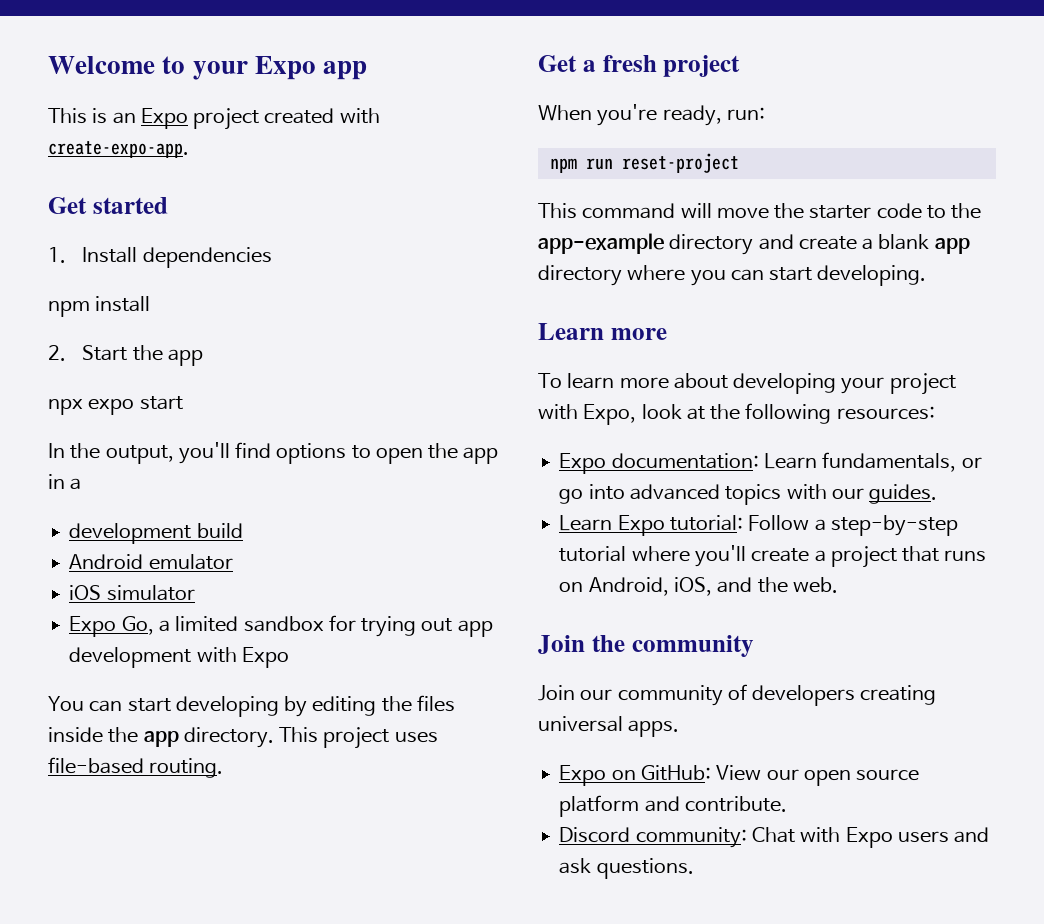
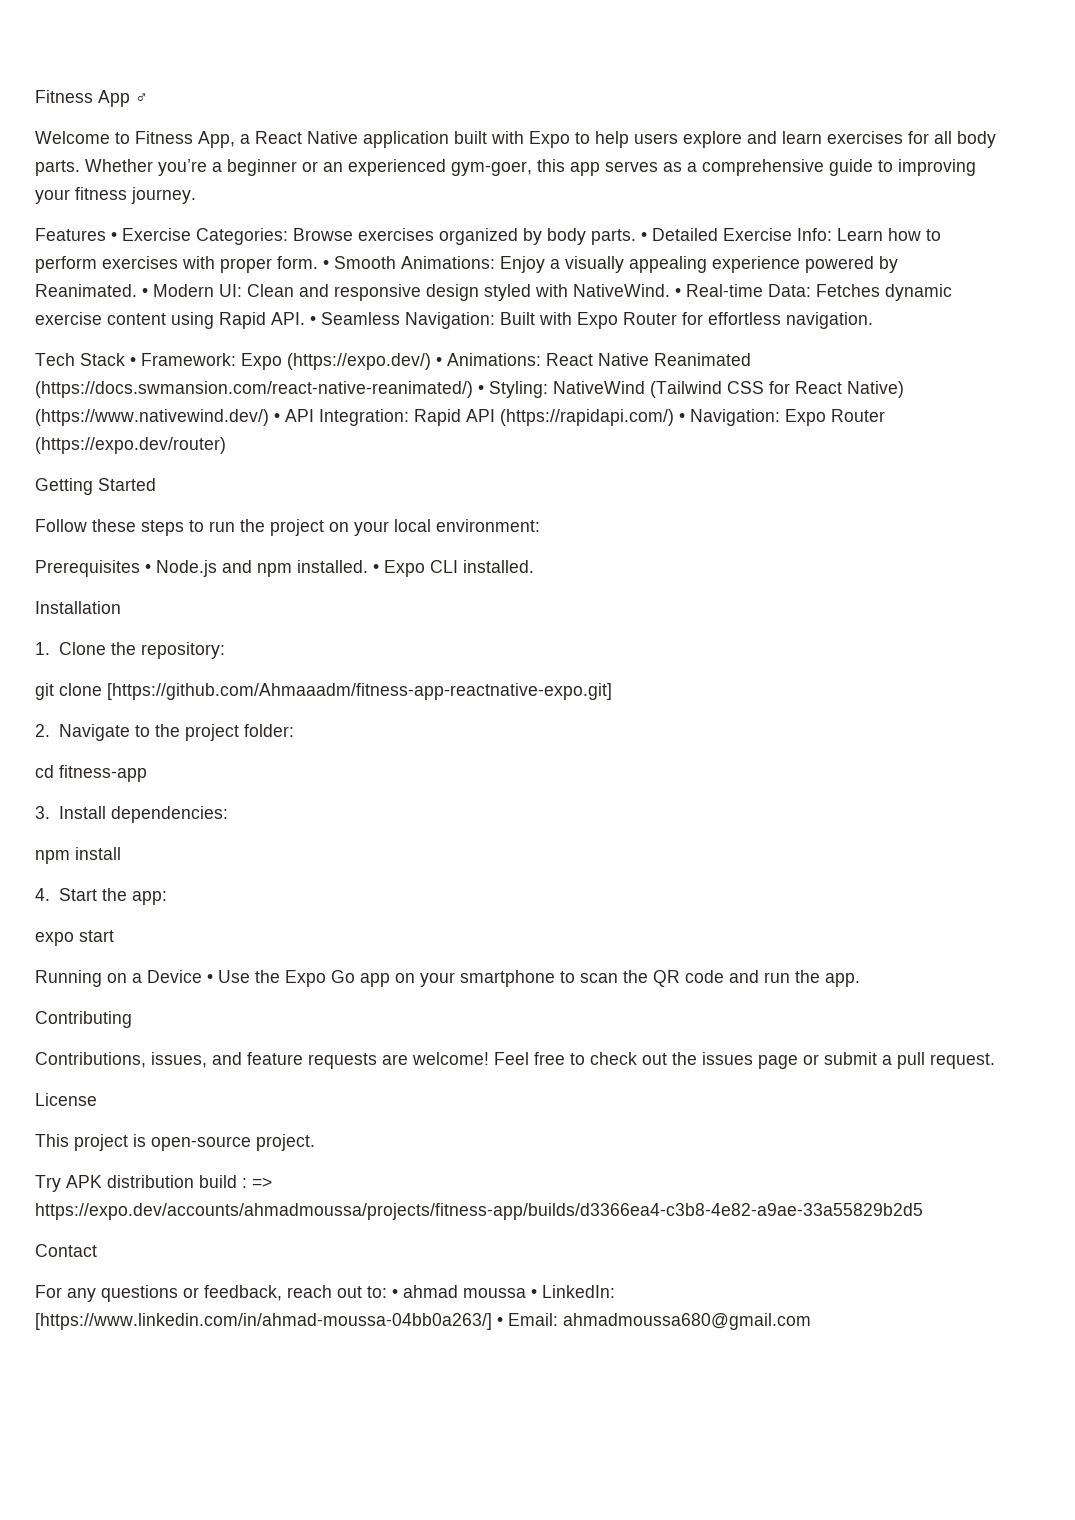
- Welcome to your Expo app
- This is an Expo project created with create-expo-app.
- Get started
- 1. Install dependencies
+ Fitness App ♂
+ Welcome to Fitness App, a React Native application built with Expo to help users explore and learn exercises for all body parts. Whether you’re a beginner or an experienced gym-goer, this app serves as a comprehensive guide to improving your fitness journey.
+ Features • Exercise Categories: Browse exercises organized by body parts. • Detailed Exercise Info: Learn how to perform exercises with proper form. • Smooth Animations: Enjoy a visually appealing experience powered by Reanimated. • Modern UI: Clean and responsive design styled with NativeWind. • Real-time Data: Fetches dynamic exercise content using Rapid API. • Seamless Navigation: Built with Expo Router for effortless navigation.
+ Tech Stack • Framework: Expo (https://expo.dev/) • Animations: React Native Reanimated (https://docs.swmansion.com/react-native-reanimated/) • Styling: NativeWind (Tailwind CSS for React Native) (https://www.nativewind.dev/) • API Integration: Rapid API (https://rapidapi.com/) • Navigation: Expo Router (https://expo.dev/router)
+ Getting Started
+ Follow these steps to run the project on your local environment:
+ Prerequisites • Node.js and npm installed. • Expo CLI installed.
+ Installation
+ 1. Clone the repository:
+ git clone [https://github.com/Ahmaaadm/fitness-app-reactnative-expo.git]
+ 2. Navigate to the project folder:
+ cd fitness-app
+ 3. Install dependencies:
- 2. Start the app
- npx expo start
+ 4. Start the app:
+ expo start
- In the output, you'll find options to open the app in a
- development build
- Android emulator
- iOS simulator
- Expo Go, a limited sandbox for trying out app development with Expo
- You can start developing by editing the files inside the app directory. This project uses file-based routing.
- Get a fresh project
- When you're ready, run:
- npm run reset-project
- This command will move the starter code to the app-example directory and create a blank app directory where you can start developing.
- Learn more
- To learn more about developing your project with Expo, look at the following resources:
- Expo documentation: Learn fundamentals, or go into advanced topics with our guides.
- Learn Expo tutorial: Follow a step-by-step tutorial where you'll create a project that runs on Android, iOS, and the web.
- Join the community
- Join our community of developers creating universal apps.
- Expo on GitHub: View our open source platform and contribute.
- Discord community: Chat with Expo users and ask questions.
+ Running on a Device • Use the Expo Go app on your smartphone to scan the QR code and run the app.
+ Contributing
+ Contributions, issues, and feature requests are welcome! Feel free to check out the issues page or submit a pull request.
+ License
+ This project is open-source project.
+ Try APK distribution build : => https://expo.dev/accounts/ahmadmoussa/projects/fitness-app/builds/d3366ea4-c3b8-4e82-a9ae-33a55829b2d5
+ Contact
+ For any questions or feedback, reach out to: • ahmad moussa • LinkedIn: [https://www.linkedin.com/in/ahmad-moussa-04bb0a263/] • Email: ahmadmoussa680@gmail.com

